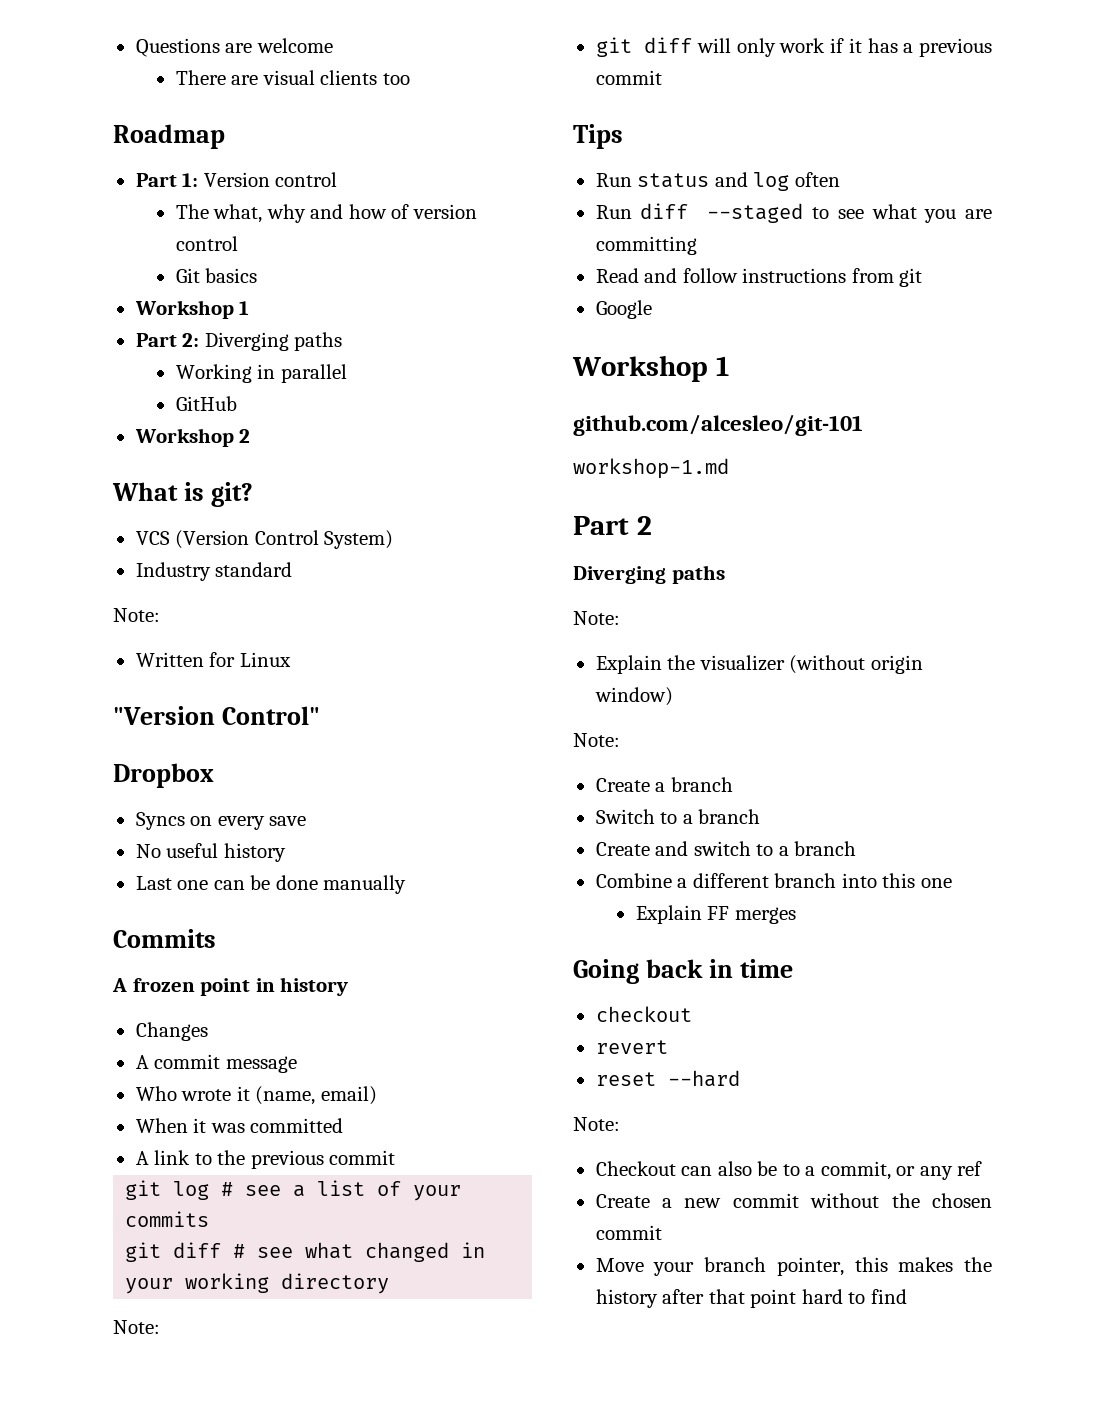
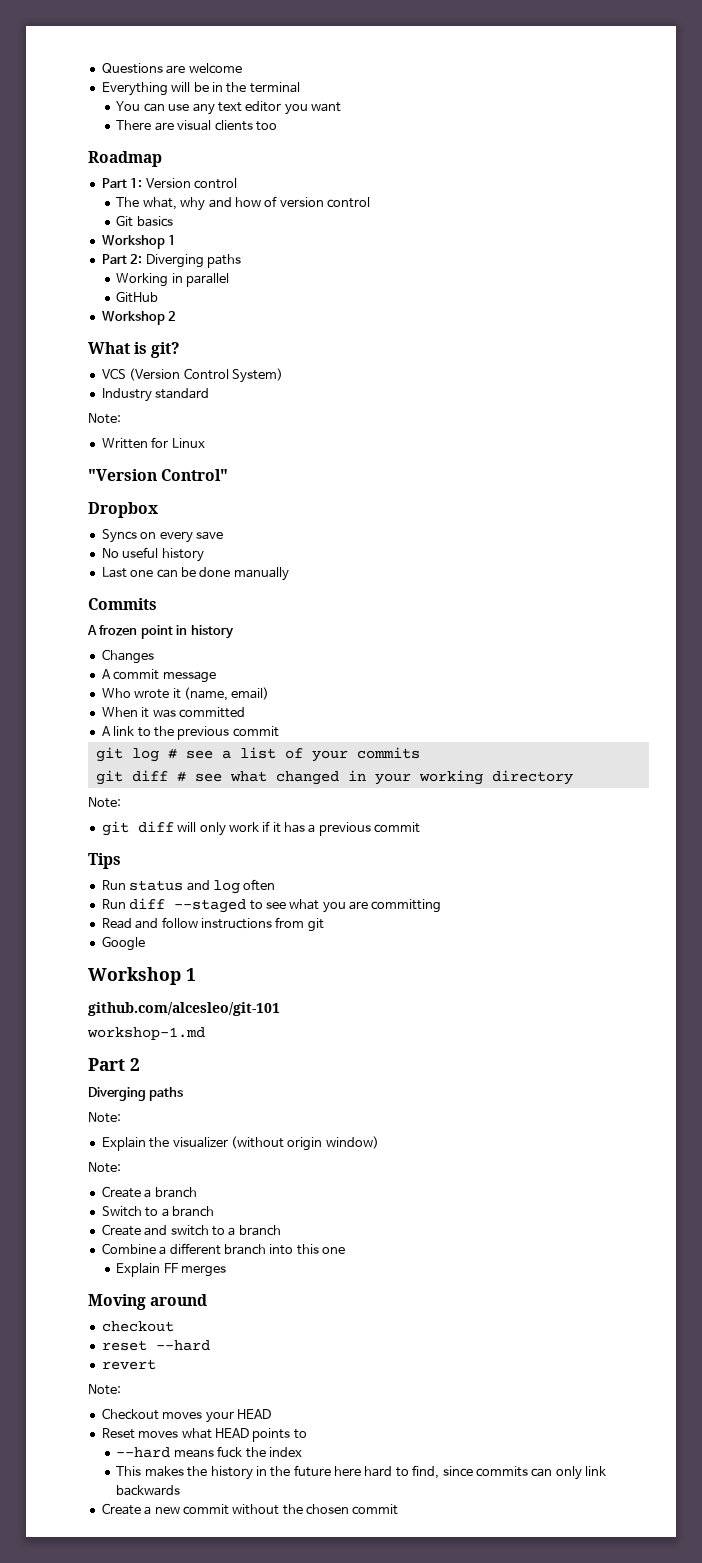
+ Everything will be in the terminal
+ You can use any text editor you want
- Going back in time
+ Moving around
- revert
+ revert
- Checkout can also be to a commit, or any ref
+ Checkout moves your HEAD
+ Reset moves what HEAD points to
+ --hard means fuck the index
+ This makes the history in the future here hard to find, since commits can only link backwards
- Move your branch pointer, this makes the history after that point hard to find

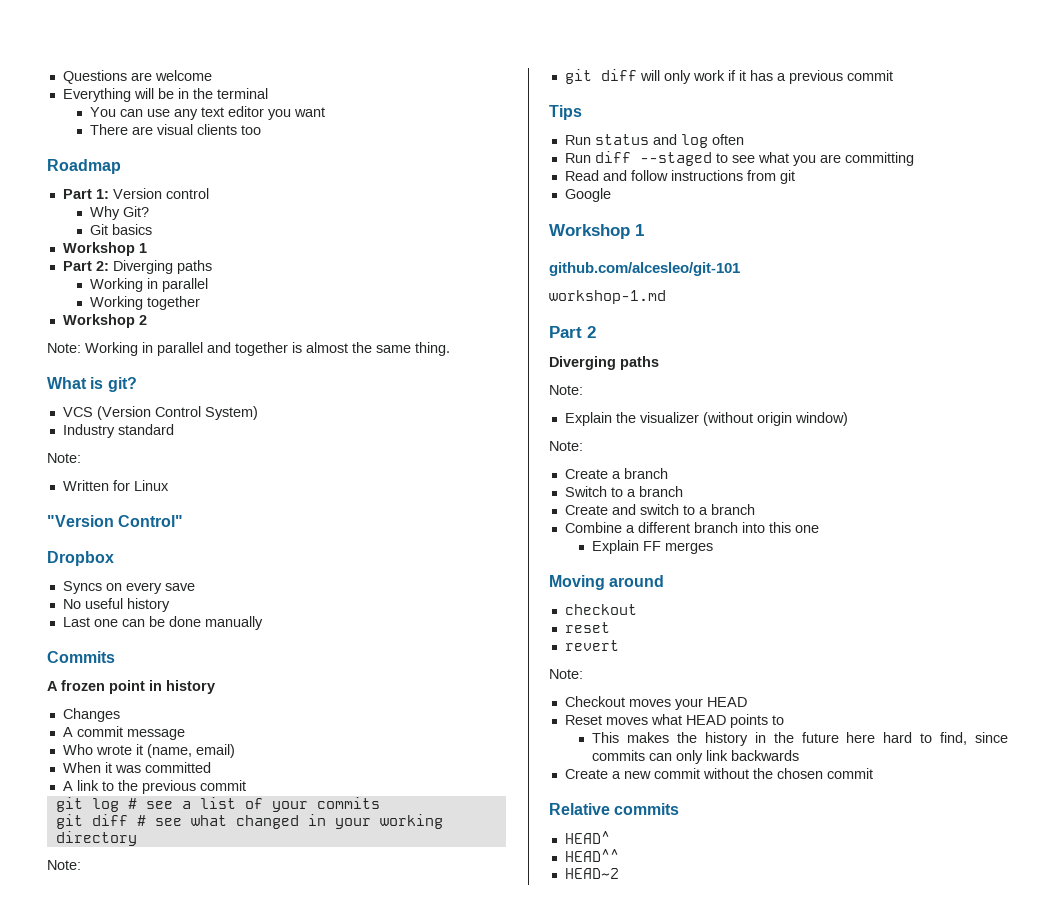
- The what, why and how of version control
+ Why Git?
- GitHub
+ Working together
+ Note: Working in parallel and together is almost the same thing.
- reset --hard
+ reset
- --hard means fuck the index
+ Relative commits
+ HEAD^
+ HEAD^^
+ HEAD~2

